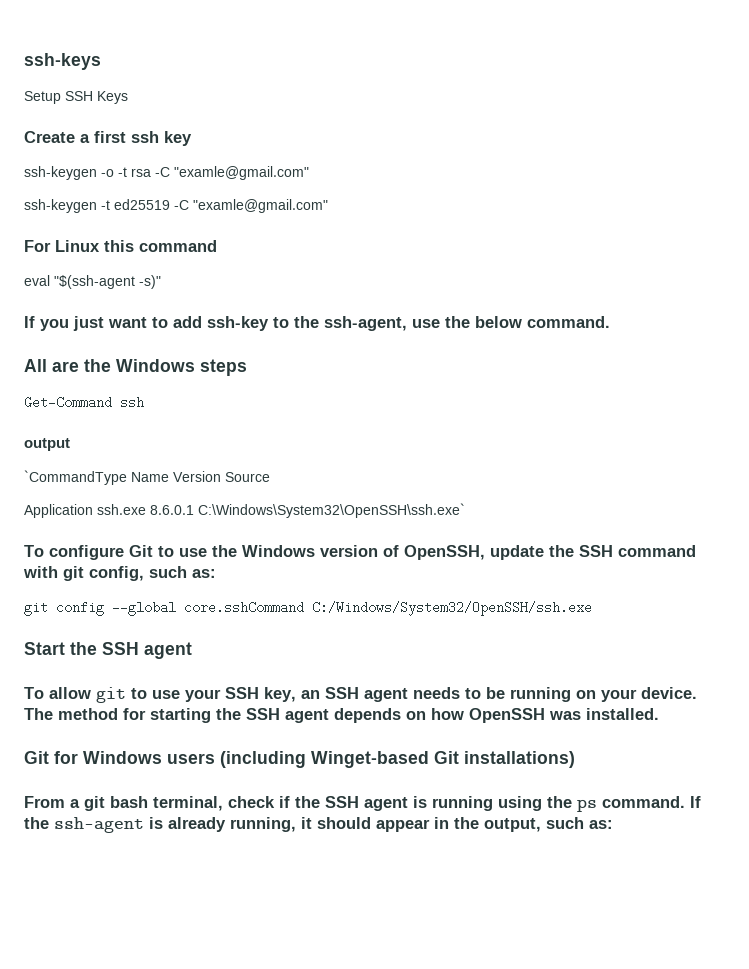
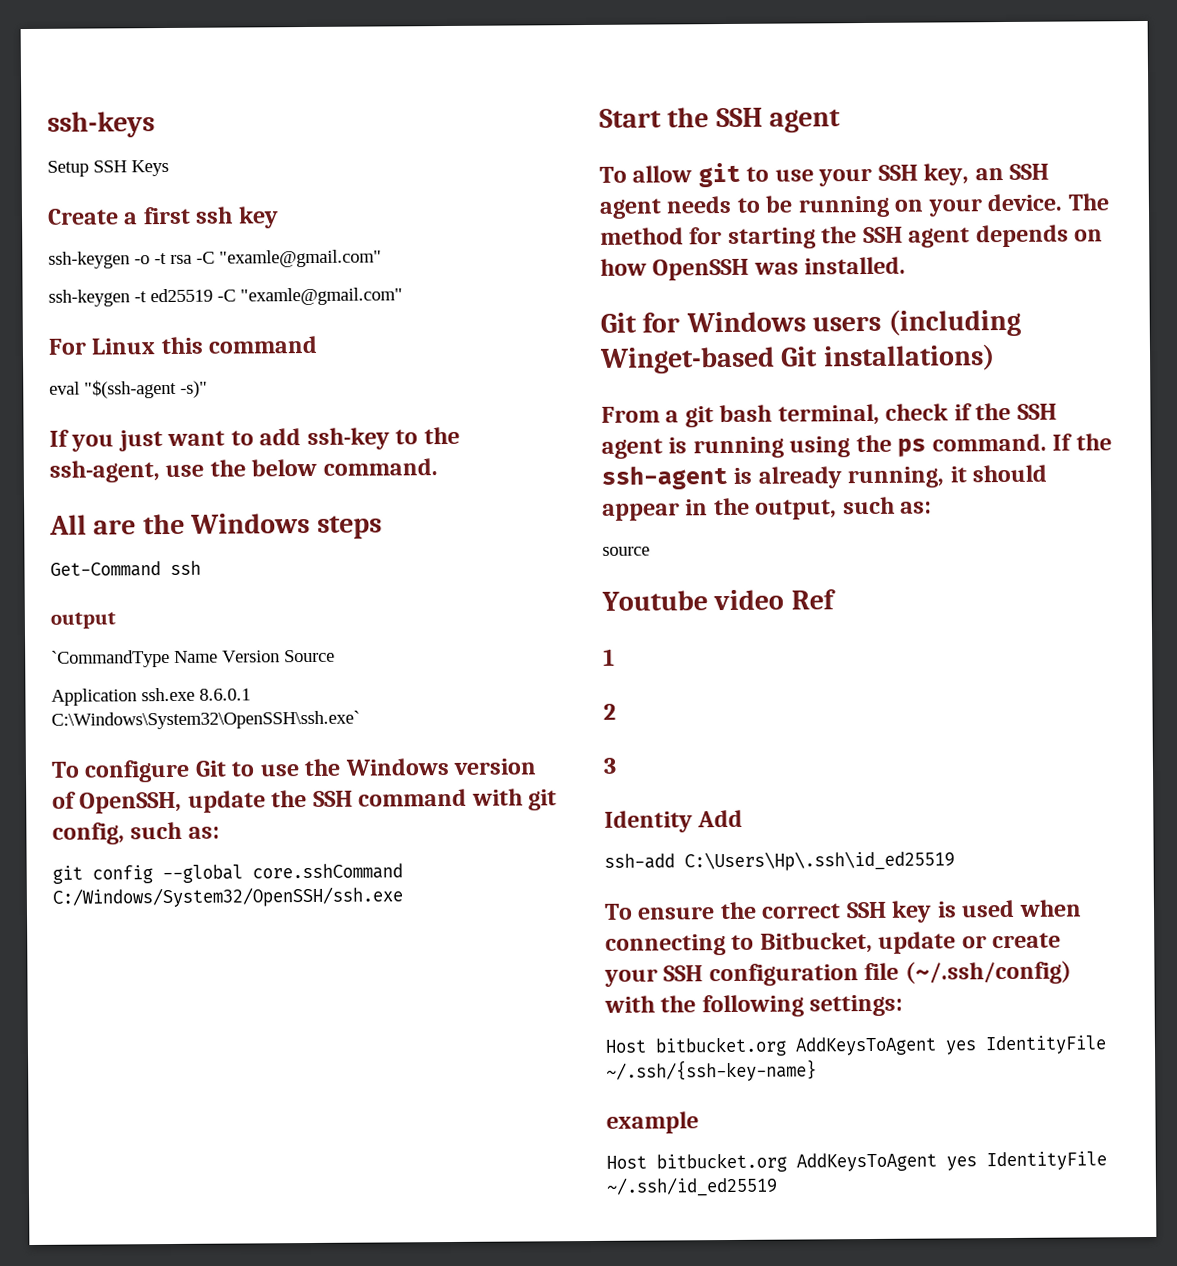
+ source
+ Youtube video Ref
+ 1
+ 2
+ 3
+ Identity Add
+ ssh-add C:\Users\Hp\.ssh\id_ed25519
+ To ensure the correct SSH key is used when connecting to Bitbucket, update or create your SSH configuration file (~/.ssh/config) with the following settings:
+ Host bitbucket.org AddKeysToAgent yes IdentityFile ~/.ssh/{ssh-key-name}
+ example
+ Host bitbucket.org AddKeysToAgent yes IdentityFile ~/.ssh/id_ed25519

